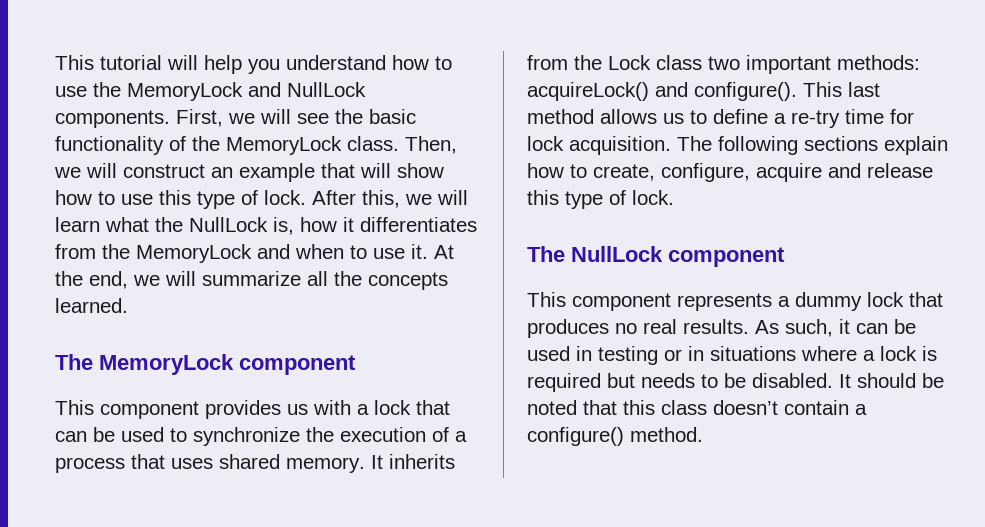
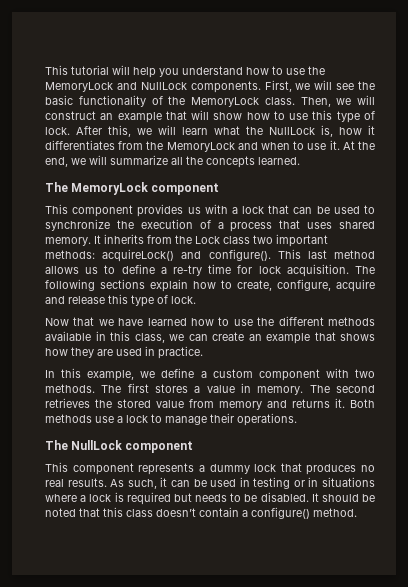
+ Now that we have learned how to use the different methods available in this class, we can create an example that shows how they are used in practice.
+ In this example, we define a custom component with two methods. The first stores a value in memory. The second retrieves the stored value from memory and returns it. Both methods use a lock to manage their operations.

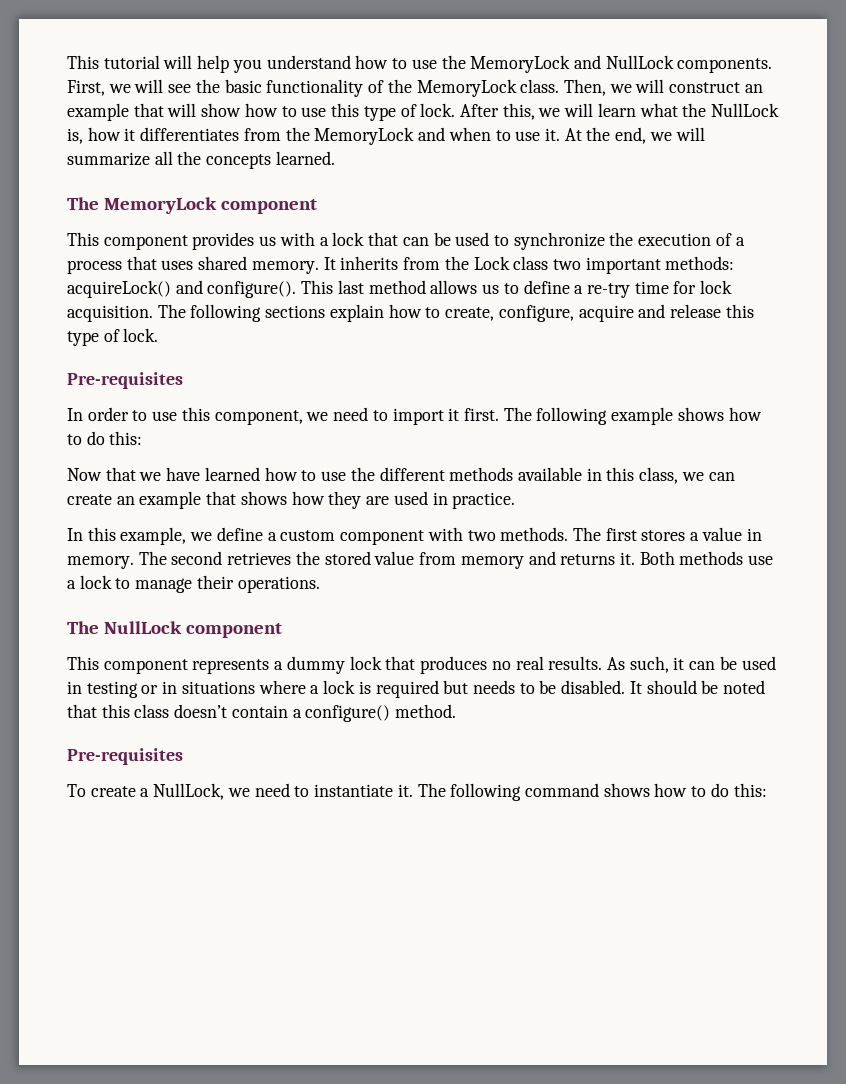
  The following sections explain how to create, configure, acquire and release this type of lock.
+ Pre-requisites
+ In order to use this component, we need to import it first. The following example shows how to do this:
  It should be noted that this class doesn’t contain a configure() method.
+ Pre-requisites
+ To create a NullLock, we need to instantiate it. The following command shows how to do this:

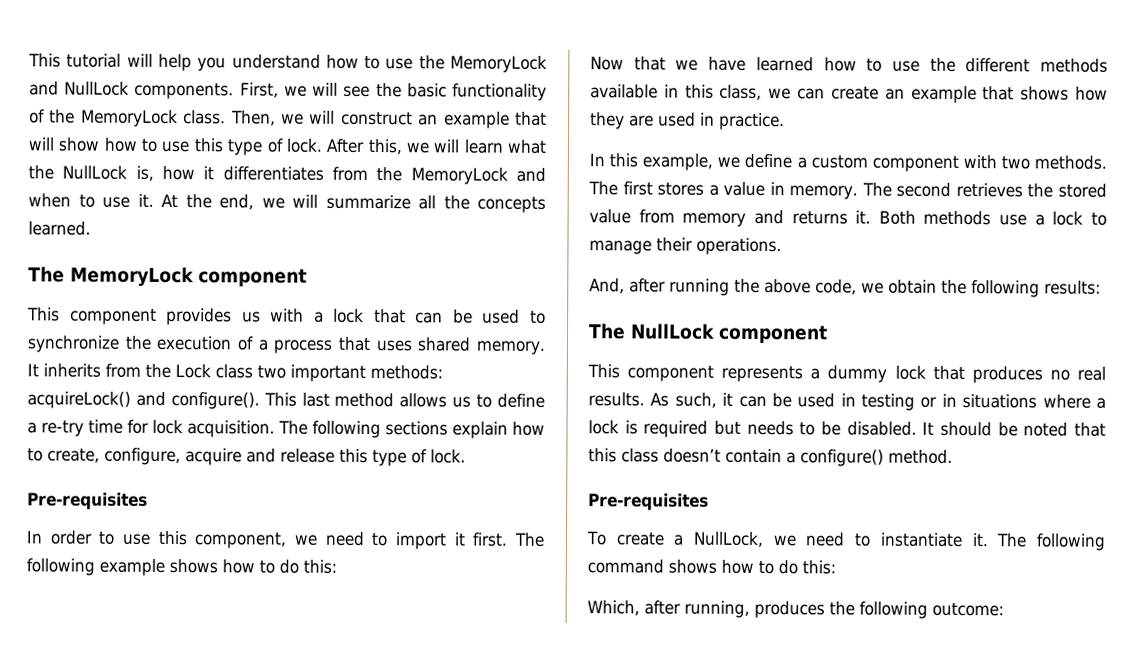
+ And, after running the above code, we obtain the following results:
+ Which, after running, produces the following outcome:

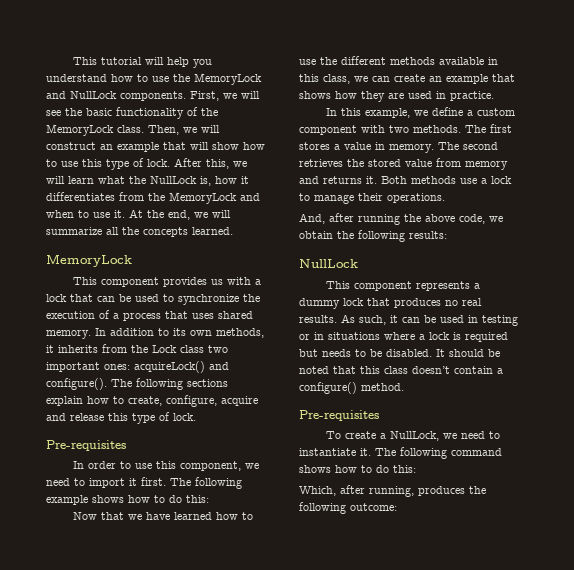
  At the end, we will summarize all the concepts learned.
- The MemoryLock component
+ MemoryLock
- It inherits from the Lock class two important methods: acquireLock() and configure().
+ In addition to its own methods, it inherits from the Lock class two important ones: acquireLock() and configure().
- This last method allows us to define a re-try time for lock acquisition.
  And, after running the above code, we obtain the following results:
- The NullLock component
+ NullLock

